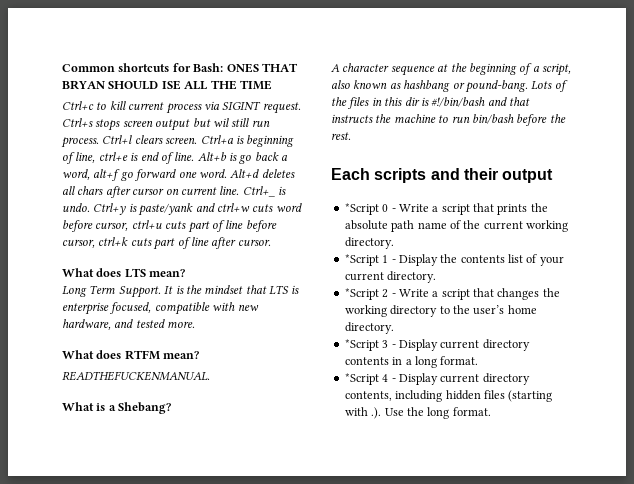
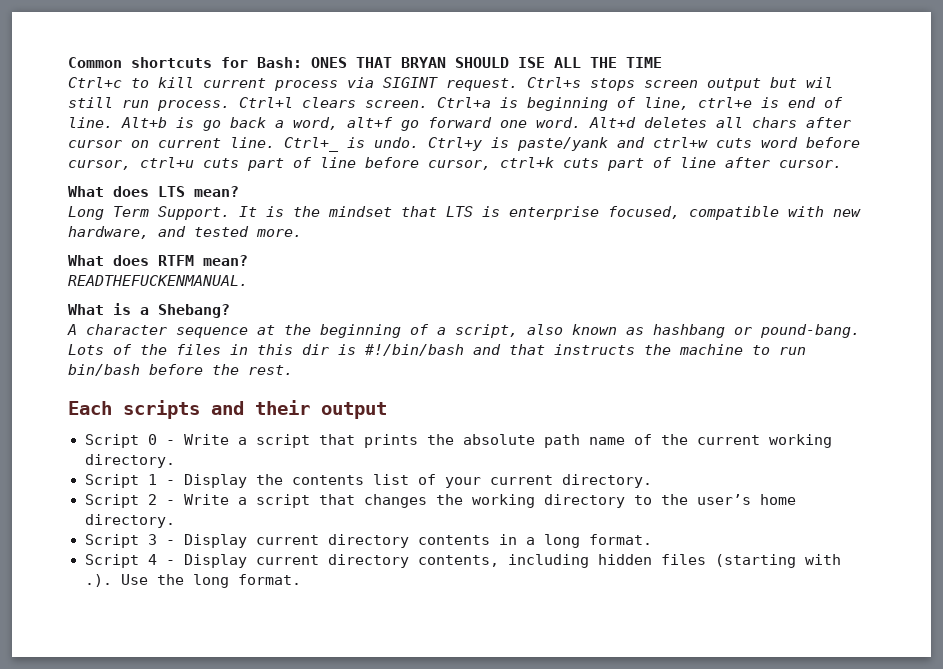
- *Script 0 - Write a script that prints the absolute path name of the current working directory.
+ Script 0 - Write a script that prints the absolute path name of the current working directory.
- *Script 1 - Display the contents list of your current directory.
+ Script 1 - Display the contents list of your current directory.
- *Script 2 - Write a script that changes the working directory to the user’s home directory.
+ Script 2 - Write a script that changes the working directory to the user’s home directory.
- *Script 3 - Display current directory contents in a long format.
+ Script 3 - Display current directory contents in a long format.
- *Script 4 - Display current directory contents, including hidden files (starting with .). Use the long format.
+ Script 4 - Display current directory contents, including hidden files (starting with .). Use the long format.

